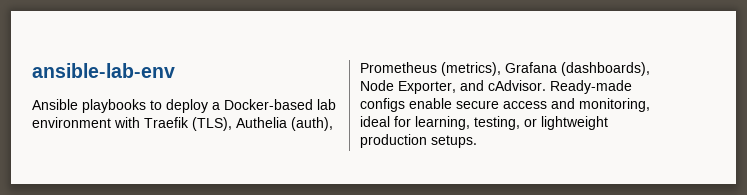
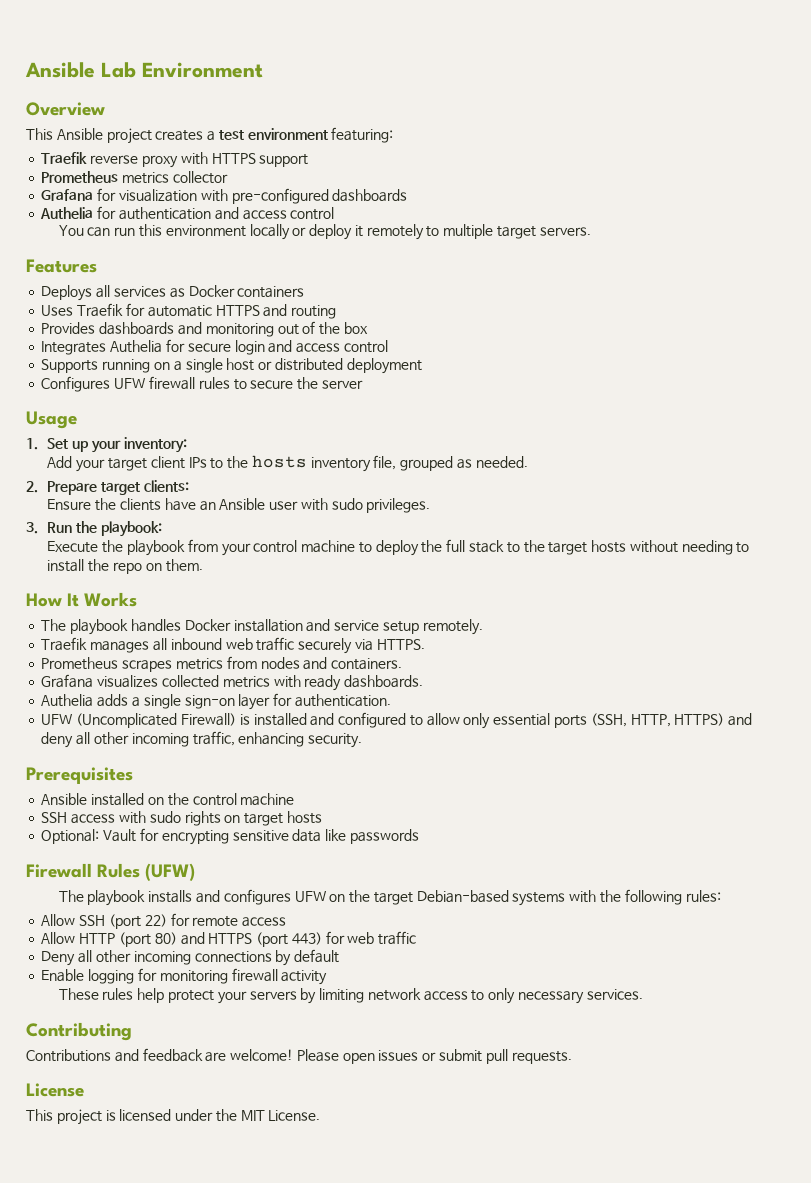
- ansible-lab-env
- Ansible playbooks to deploy a Docker-based lab environment with Traefik (TLS), Authelia (auth), Prometheus (metrics), Grafana (dashboards), Node Exporter, and cAdvisor. Ready-made configs enable secure access and monitoring, ideal for learning, testing, or lightweight production setups.
+ Ansible Lab Environment
+ Overview
+ This Ansible project creates a test environment featuring:
+ Traefik reverse proxy with HTTPS support
+ Prometheus metrics collector
+ Grafana for visualization with pre-configured dashboards
+ Authelia for authentication and access control
+ You can run this environment locally or deploy it remotely to multiple target servers.
+ Features
+ Deploys all services as Docker containers
+ Uses Traefik for automatic HTTPS and routing
+ Provides dashboards and monitoring out of the box
+ Integrates Authelia for secure login and access control
+ Supports running on a single host or distributed deployment
+ Configures UFW firewall rules to secure the server
+ Usage
+ 1. Set up your inventory:
+ Add your target client IPs to the hosts inventory file, grouped as needed.
+ 2. Prepare target clients:
+ Ensure the clients have an Ansible user with sudo privileges.
+ 3. Run the playbook:
+ Execute the playbook from your control machine to deploy the full stack to the target hosts without needing to install the repo on them.
+ How It Works
+ The playbook handles Docker installation and service setup remotely.
+ Traefik manages all inbound web traffic securely via HTTPS.
+ Prometheus scrapes metrics from nodes and containers.
+ Grafana visualizes collected metrics with ready dashboards.
+ Authelia adds a single sign-on layer for authentication.
+ UFW (Uncomplicated Firewall) is installed and configured to allow only essential ports (SSH, HTTP, HTTPS) and deny all other incoming traffic, enhancing security.
+ Prerequisites
+ Ansible installed on the control machine
+ SSH access with sudo rights on target hosts
+ Optional: Vault for encrypting sensitive data like passwords
+ Firewall Rules (UFW)
+ The playbook installs and configures UFW on the target Debian-based systems with the following rules:
+ Allow SSH (port 22) for remote access
+ Allow HTTP (port 80) and HTTPS (port 443) for web traffic
+ Deny all other incoming connections by default
+ Enable logging for monitoring firewall activity
+ These rules help protect your servers by limiting network access to only necessary services.
+ Contributing
+ Contributions and feedback are welcome! Please open issues or submit pull requests.
+ License
+ This project is licensed under the MIT License.

